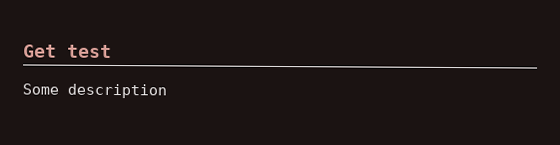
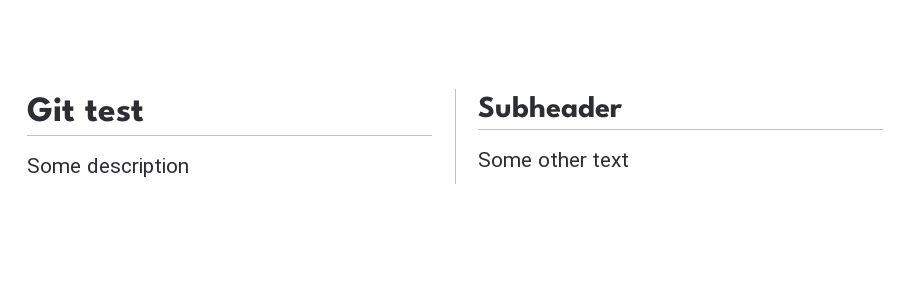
- Get test
+ Git test
+ Subheader
+ Some other text

